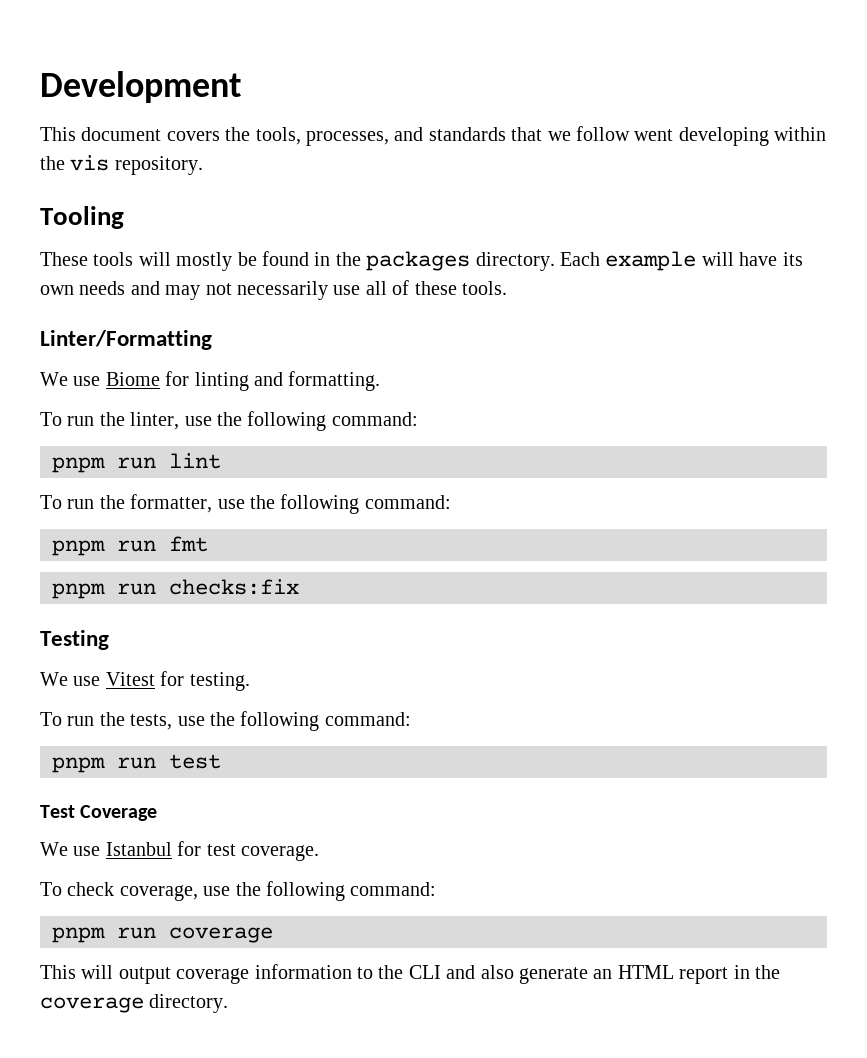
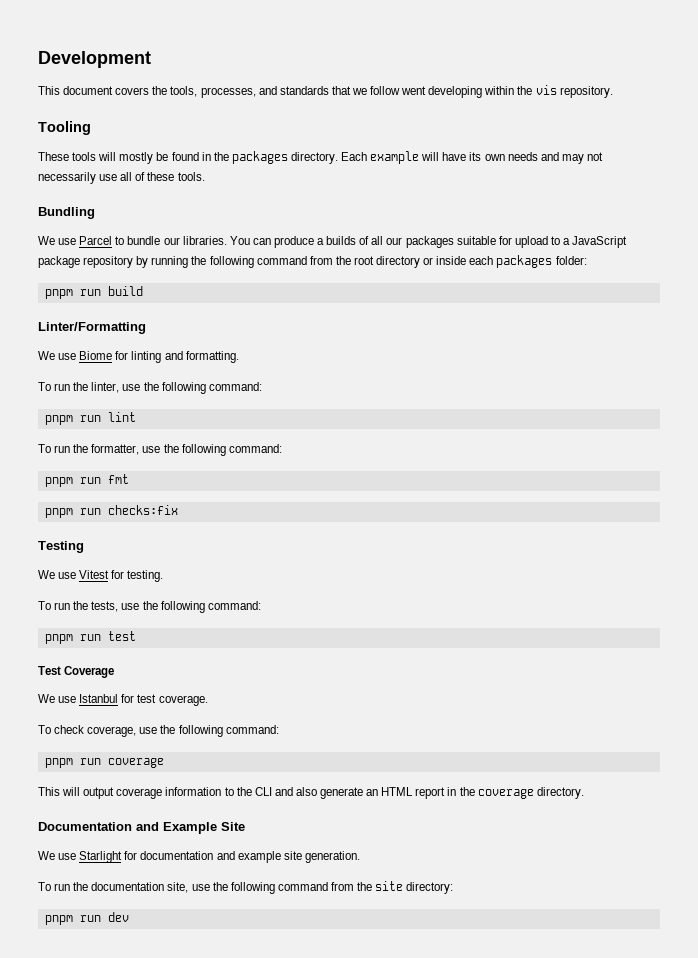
+ Bundling
+ We use Parcel to bundle our libraries. You can produce a builds of all our packages suitable for upload to a JavaScript package repository by running the following command from the root directory or inside each packages folder:
+ pnpm run build
+ Documentation and Example Site
+ We use Starlight for documentation and example site generation.
+ To run the documentation site, use the following command from the site directory:
+ pnpm run dev

